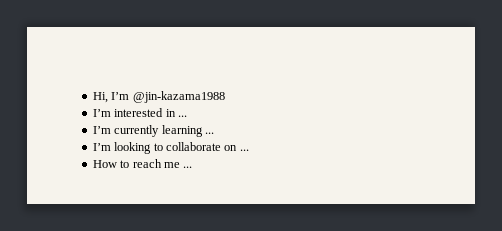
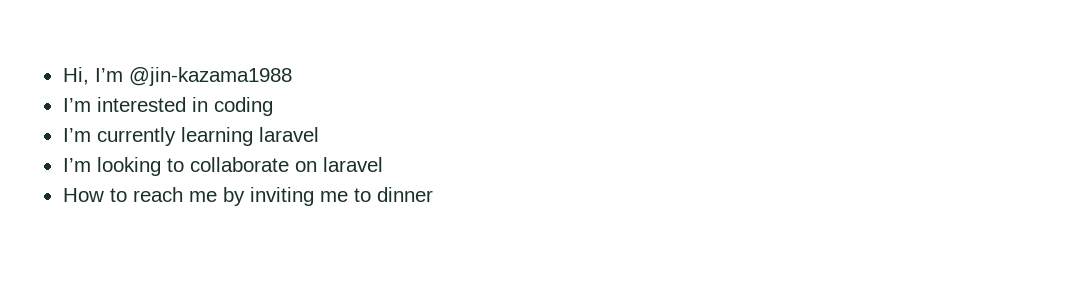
- I’m interested in ...
+ I’m interested in coding
- I’m currently learning ...
+ I’m currently learning laravel
- I’m looking to collaborate on ...
+ I’m looking to collaborate on laravel
- How to reach me ...
+ How to reach me by inviting me to dinner

